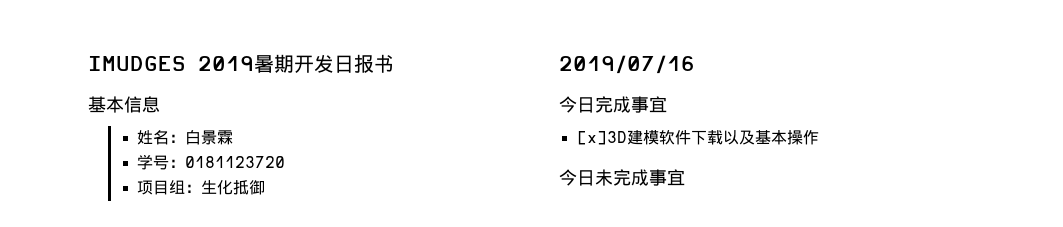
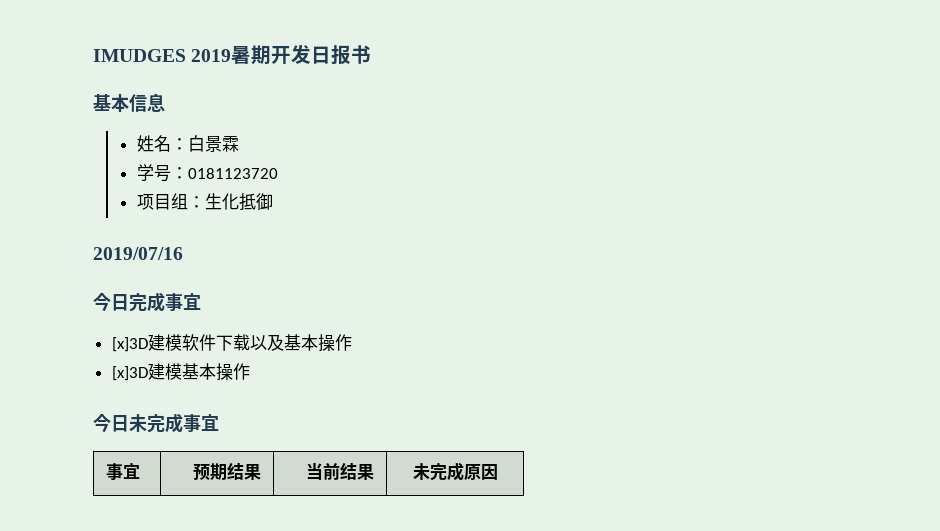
+ [x]3D建模基本操作
+ 事宜 | 预期结果 | 当前结果 | 未完成原因

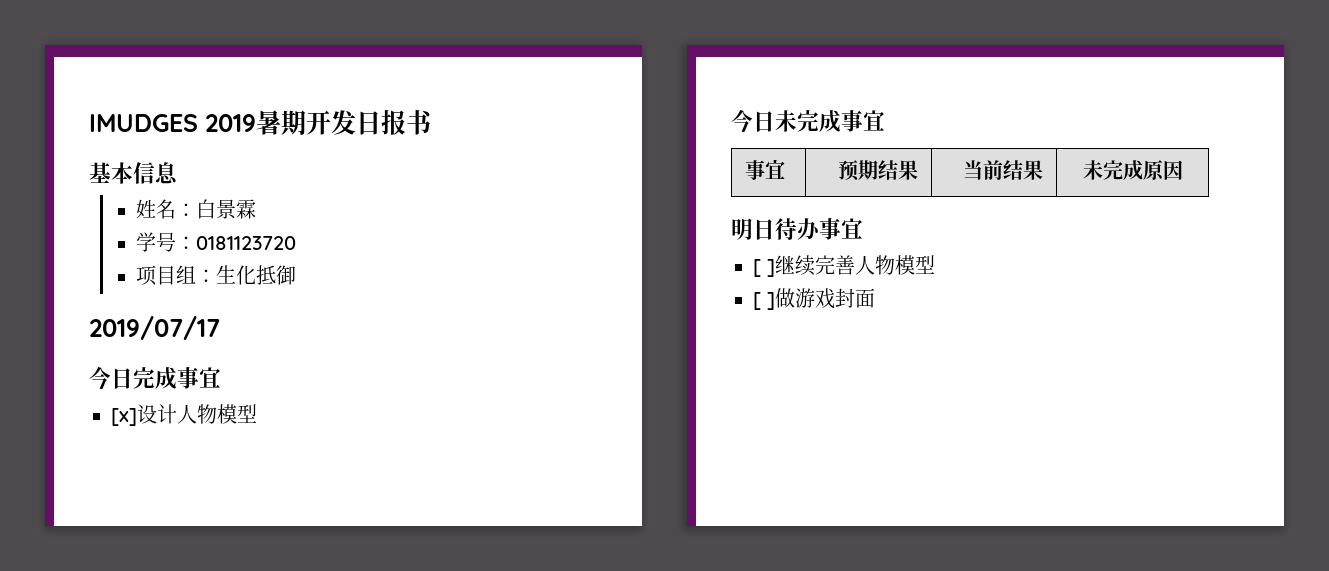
- 2019/07/16
+ 2019/07/17
- [x]3D建模软件下载以及基本操作
- [x]3D建模基本操作
+ [x]设计人物模型
+ 明日待办事宜
+ [ ]继续完善人物模型
+ [ ]做游戏封面

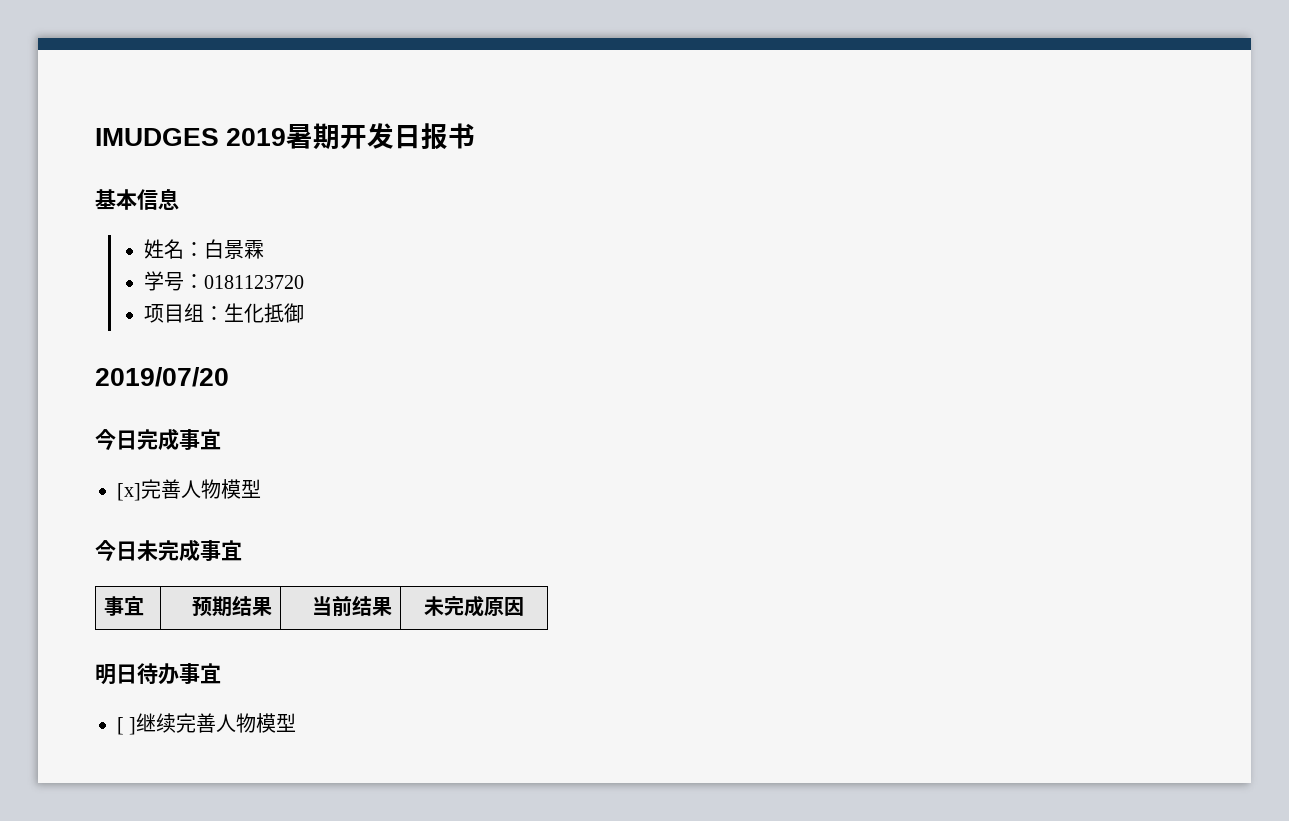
- 2019/07/17
+ 2019/07/20
- [x]设计人物模型
+ [x]完善人物模型
- [ ]做游戏封面

